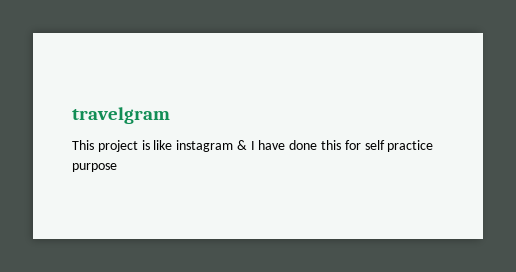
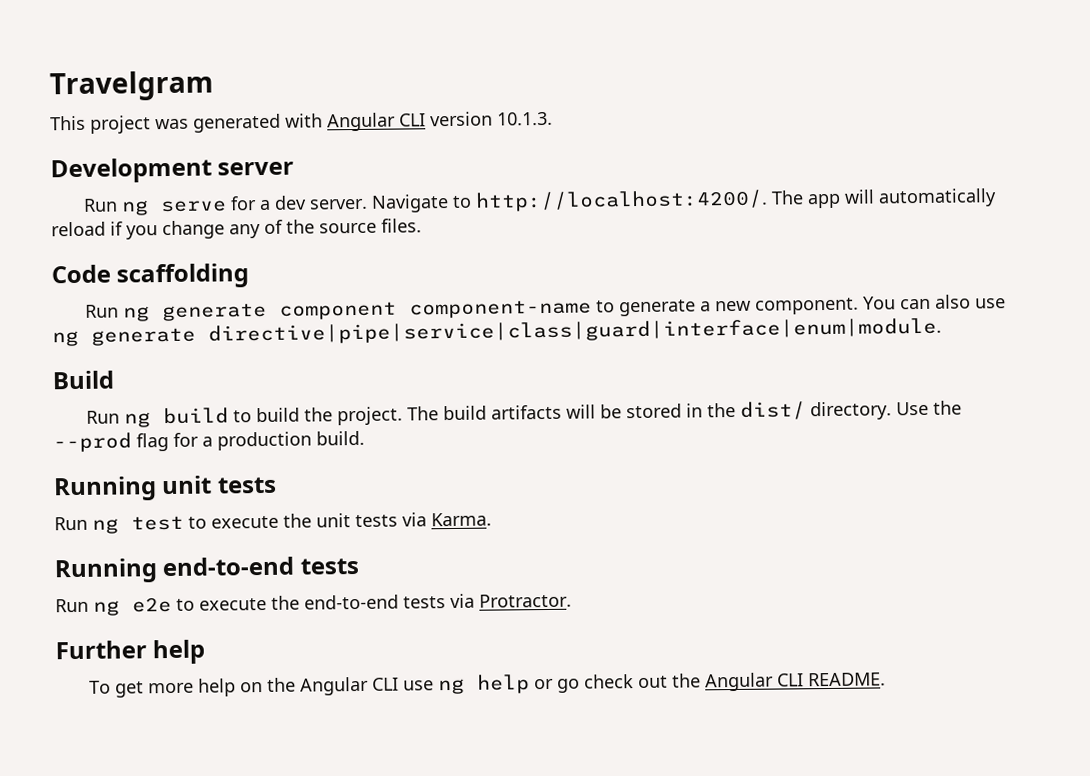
- travelgram
+ Travelgram
- This project is like instagram & I have done this for self practice purpose
+ This project was generated with Angular CLI version 10.1.3.
+ Development server
+ Run ng serve for a dev server. Navigate to http://localhost:4200/. The app will automatically reload if you change any of the source files.
+ Code scaffolding
+ Run ng generate component component-name to generate a new component. You can also use ng generate directive|pipe|service|class|guard|interface|enum|module.
+ Build
+ Run ng build to build the project. The build artifacts will be stored in the dist/ directory. Use the --prod flag for a production build.
+ Running unit tests
+ Run ng test to execute the unit tests via Karma.
+ Running end-to-end tests
+ Run ng e2e to execute the end-to-end tests via Protractor.
+ Further help
+ To get more help on the Angular CLI use ng help or go check out the Angular CLI README.

